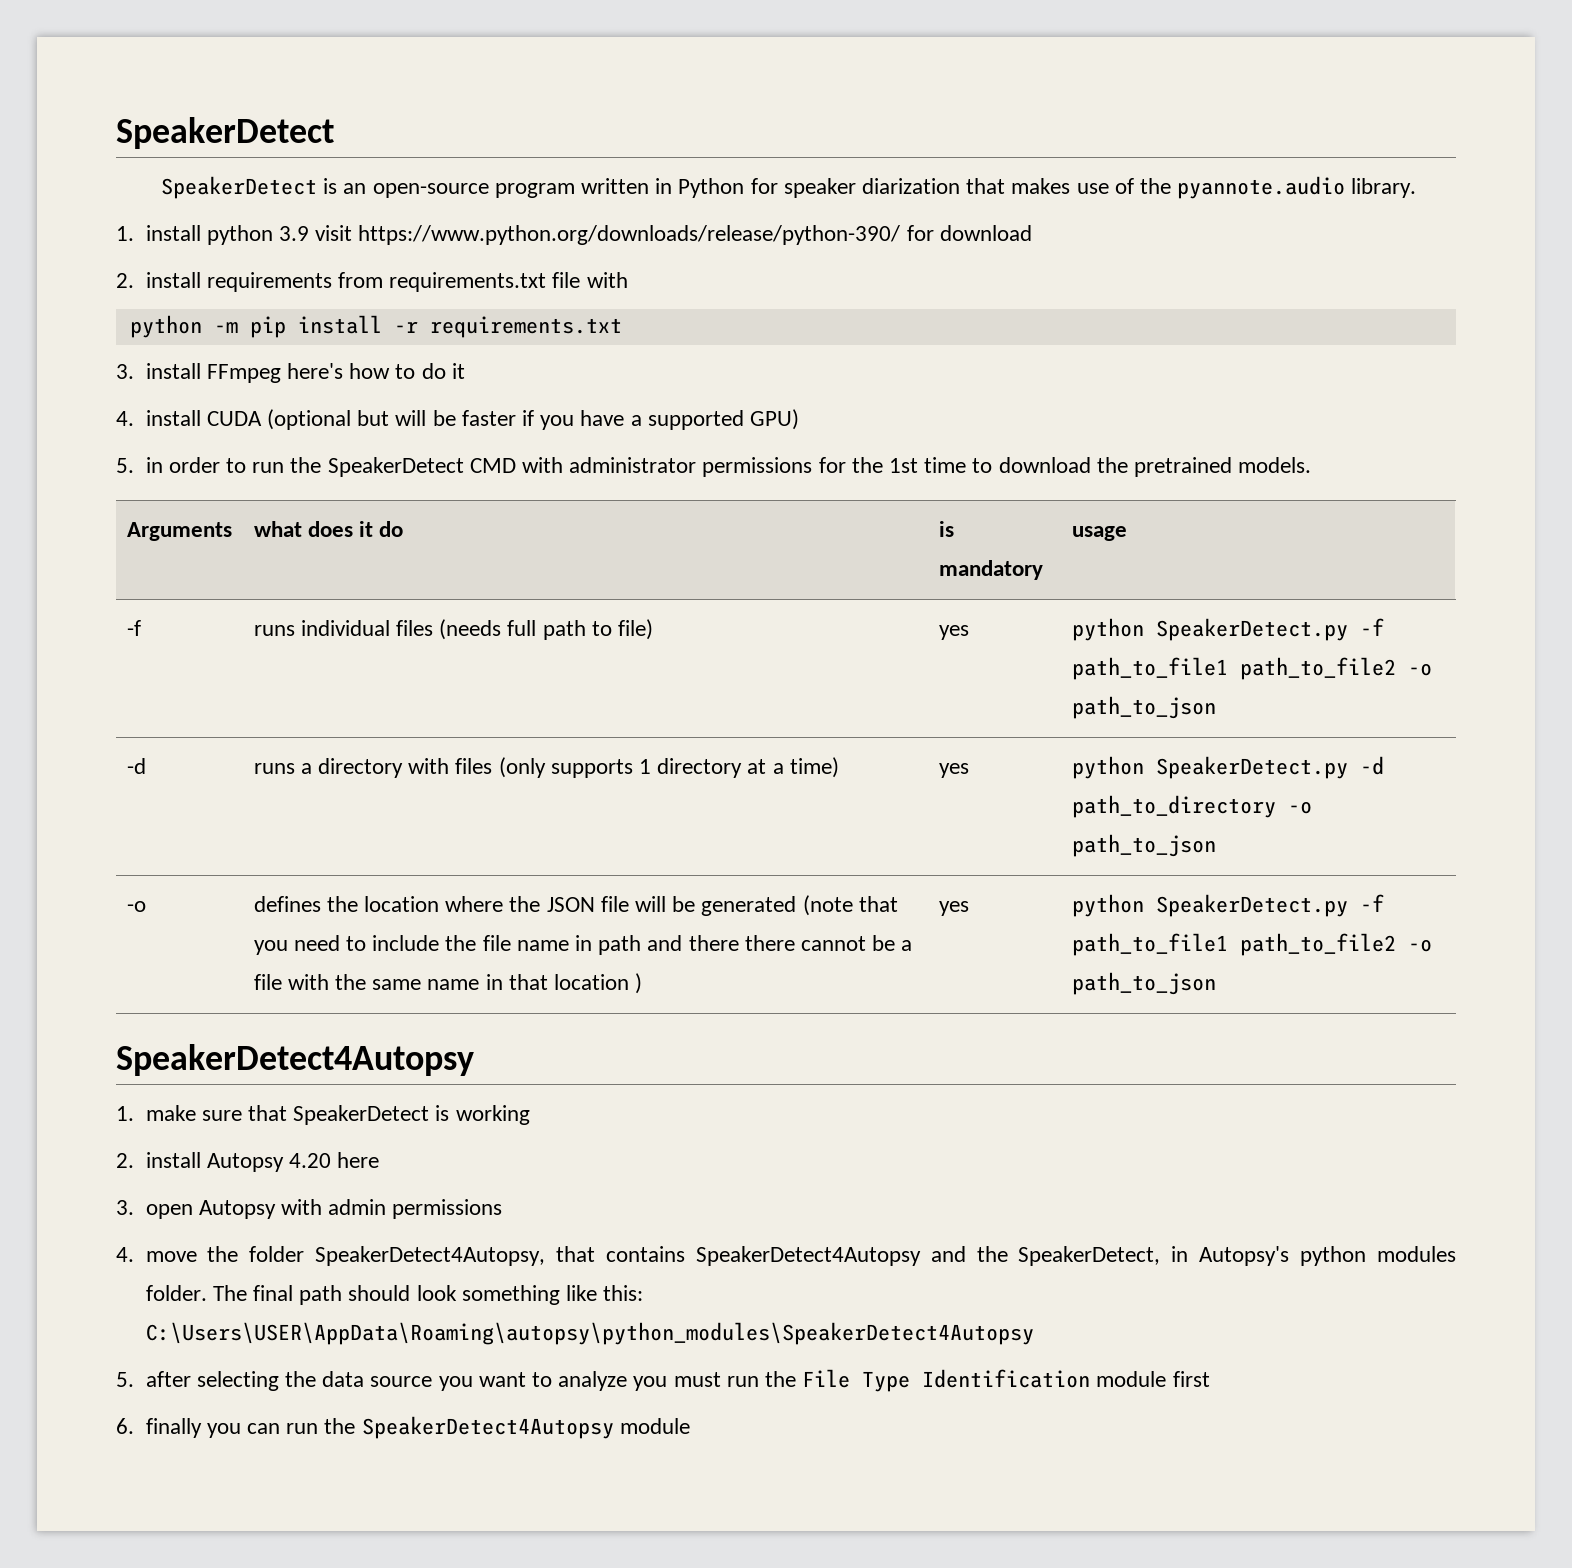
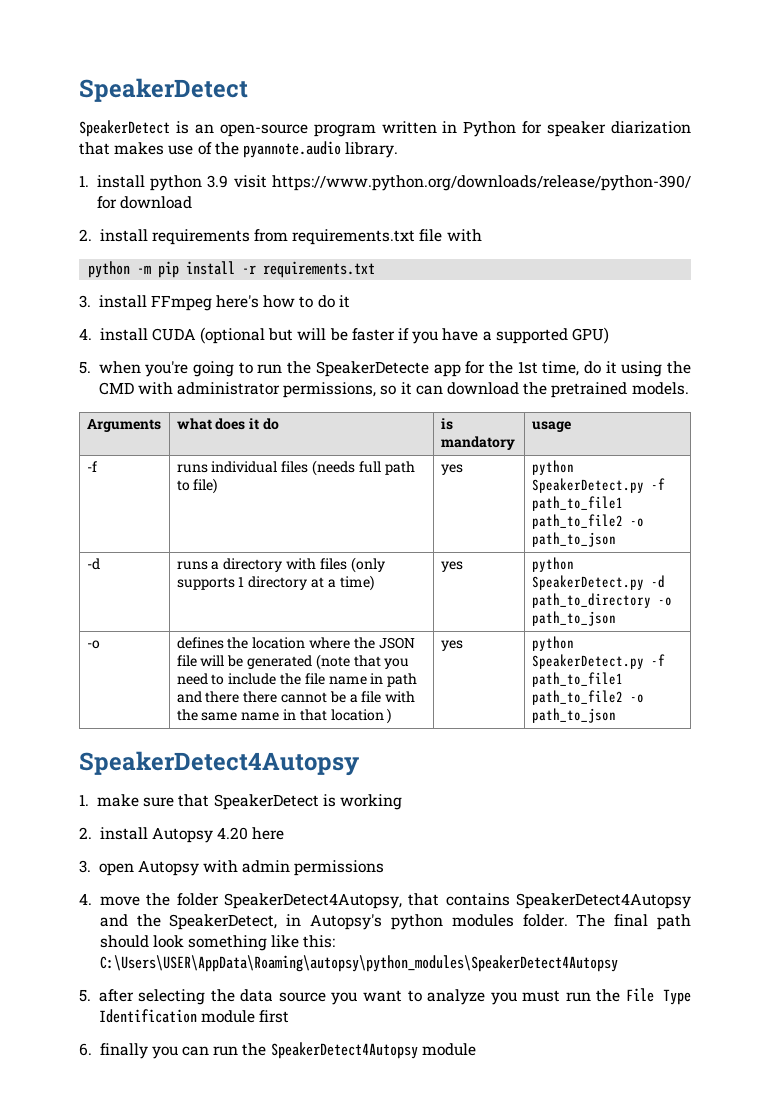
- 5. in order to run the SpeakerDetect CMD with administrator permissions for the 1st time to download the pretrained models.
+ 5. when you're going to run the SpeakerDetecte app for the 1st time, do it using the CMD with administrator permissions, so it can download the pretrained models.

